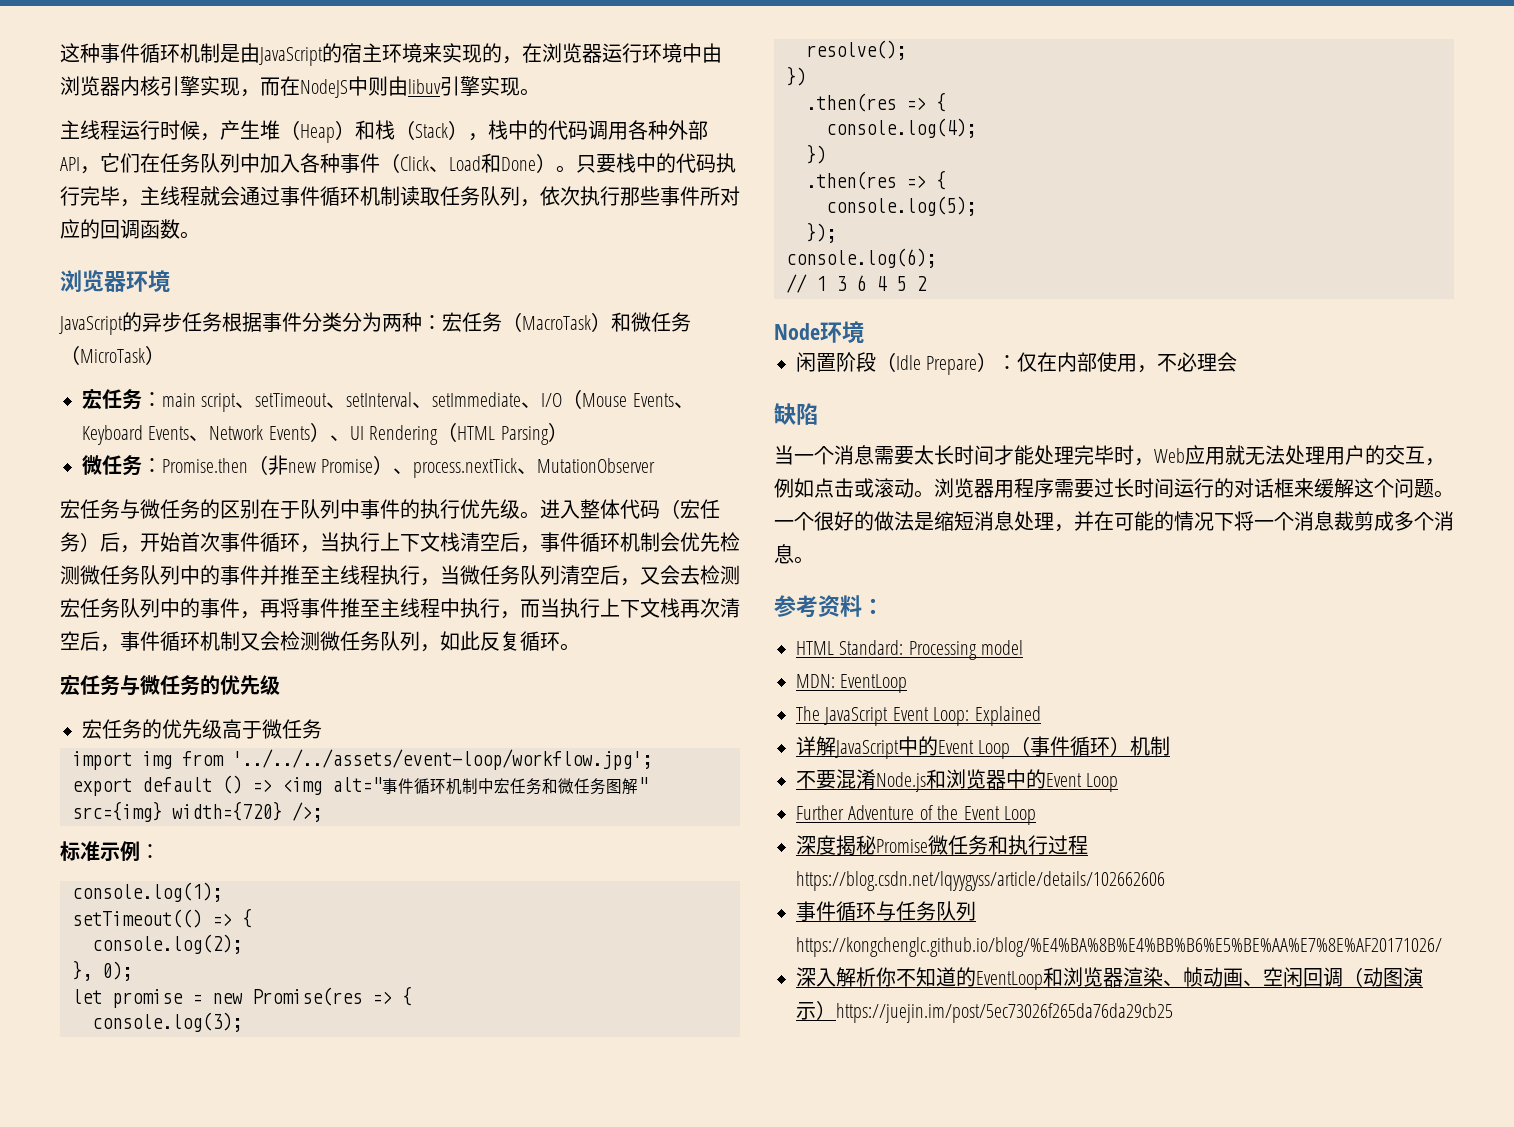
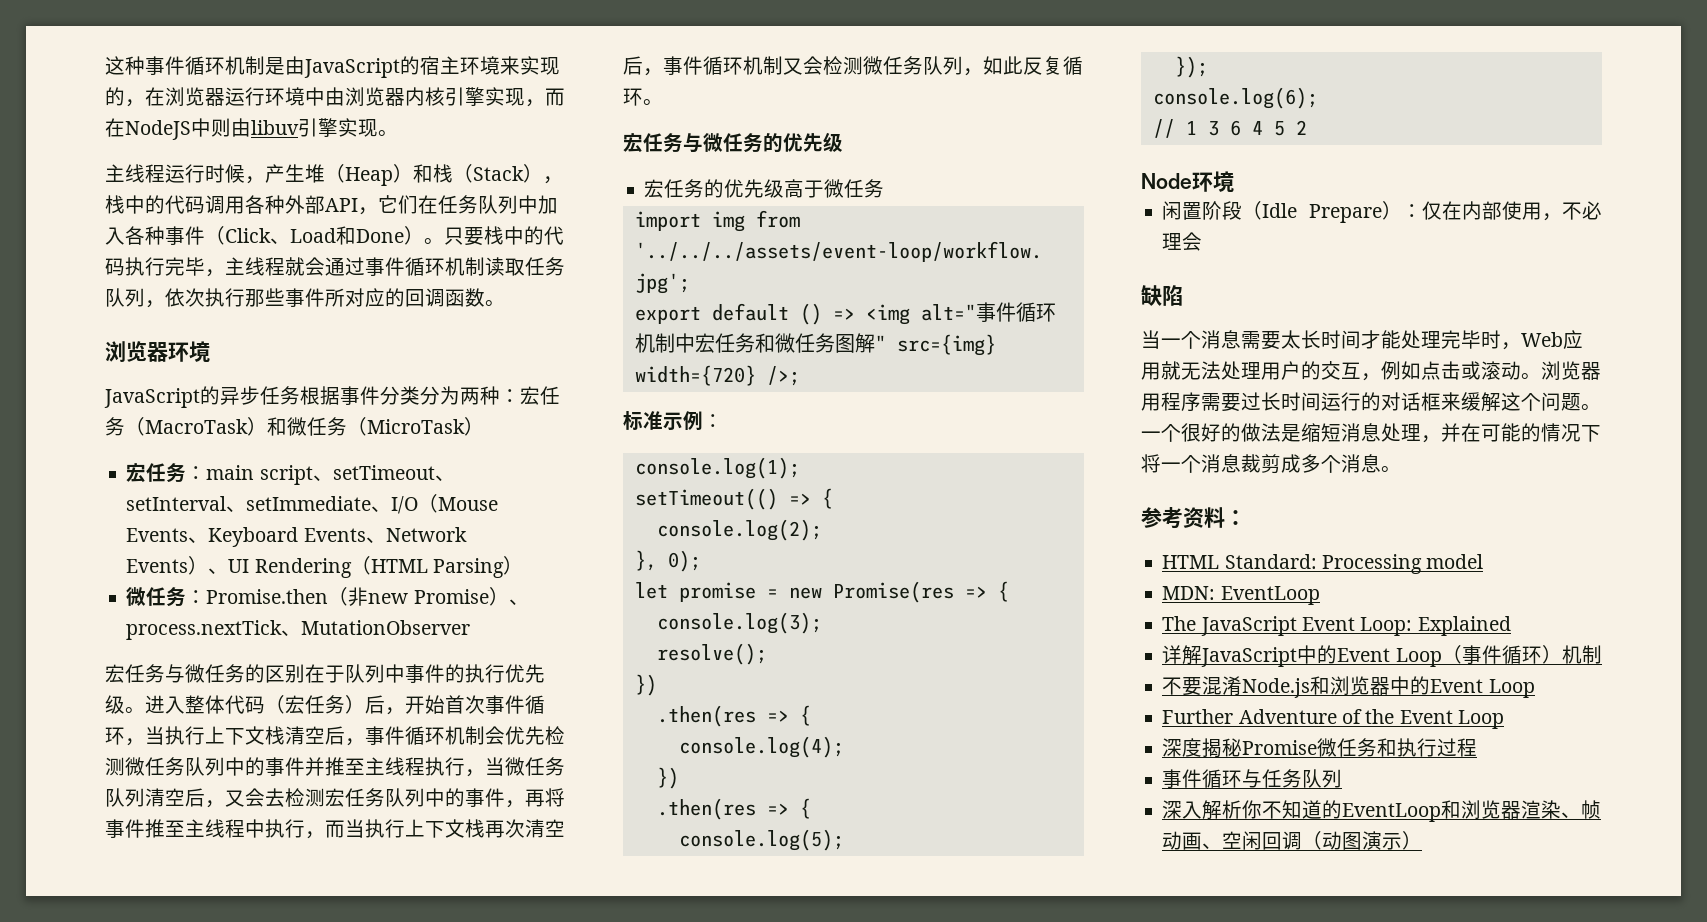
- 深度揭秘Promise微任务和执行过程https://blog.csdn.net/lqyygyss/article/details/102662606
+ 深度揭秘Promise微任务和执行过程
- 事件循环与任务队列https://kongchenglc.github.io/blog/%E4%BA%8B%E4%BB%B6%E5%BE%AA%E7%8E%AF20171026/
+ 事件循环与任务队列
- 深入解析你不知道的EventLoop和浏览器渲染、帧动画、空闲回调（动图演示）https://juejin.im/post/5ec73026f265da76da29cb25
+ 深入解析你不知道的EventLoop和浏览器渲染、帧动画、空闲回调（动图演示）

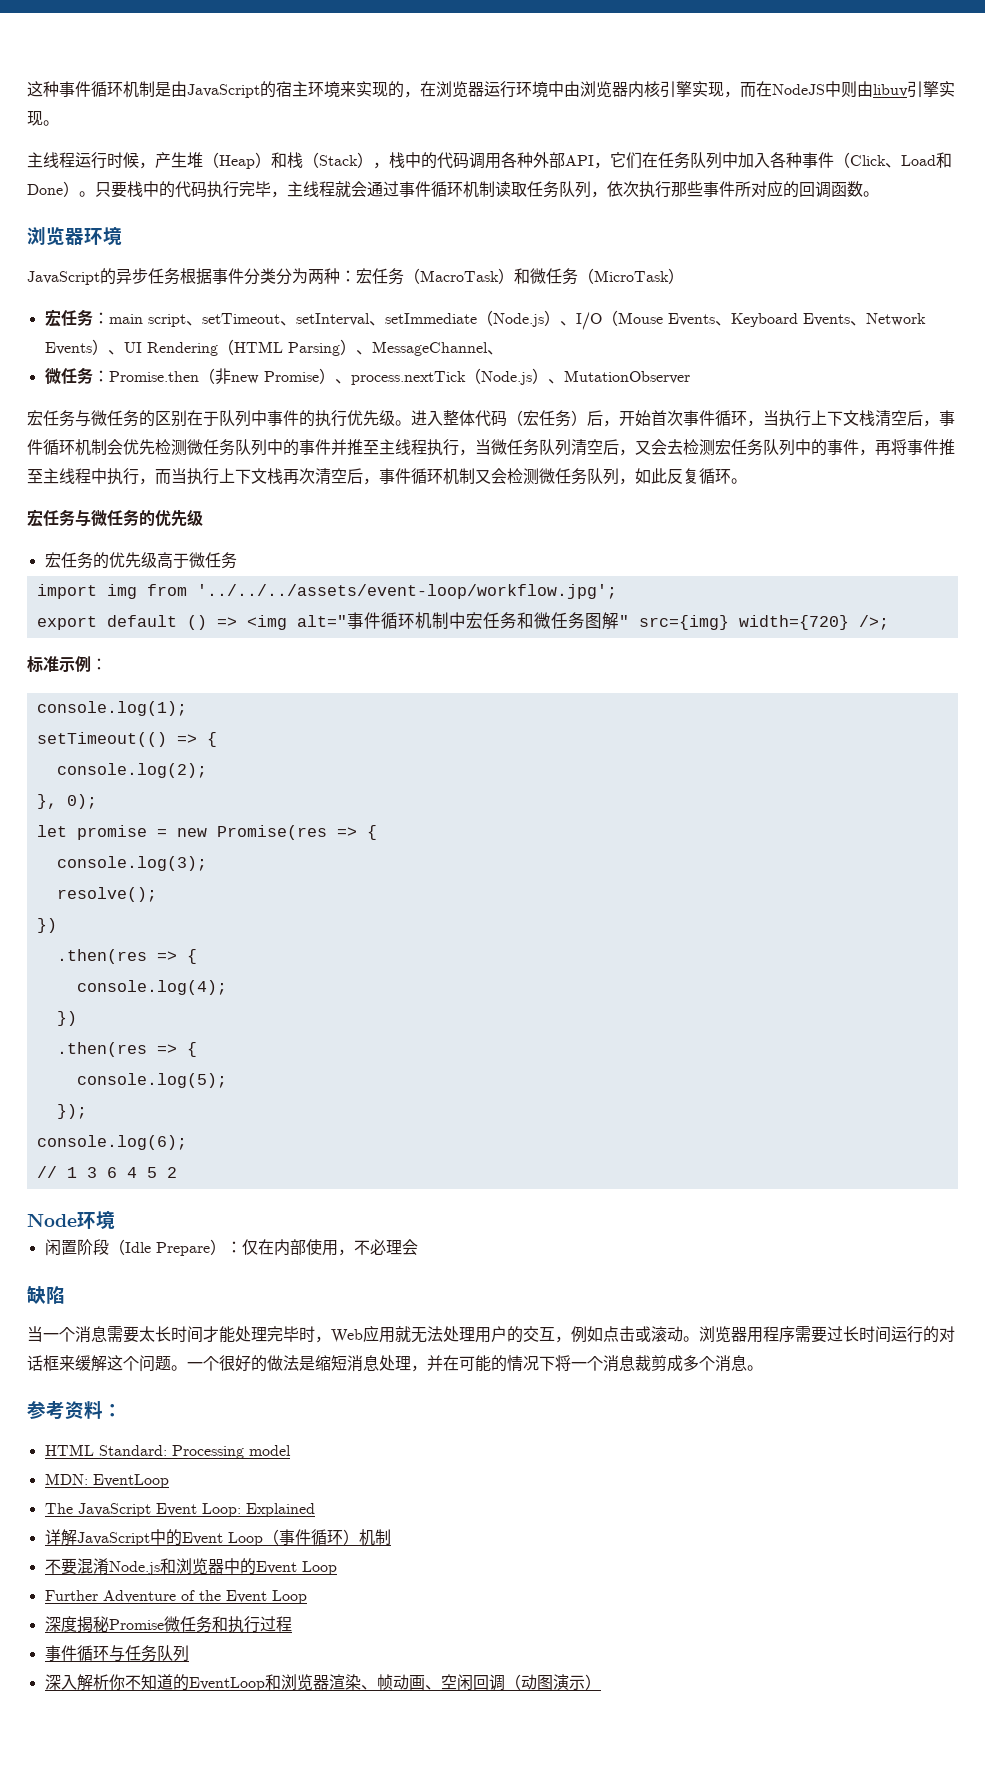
- 宏任务：main script、setTimeout、setInterval、setImmediate、I/O（Mouse Events、Keyboard Events、Network Events）、UI Rendering（HTML Parsing）
+ 宏任务：main script、setTimeout、setInterval、setImmediate（Node.js）、I/O（Mouse Events、Keyboard Events、Network Events）、UI Rendering（HTML Parsing）、MessageChannel、
- 微任务：Promise.then（非new Promise）、process.nextTick、MutationObserver
+ 微任务：Promise.then（非new Promise）、process.nextTick（Node.js）、MutationObserver

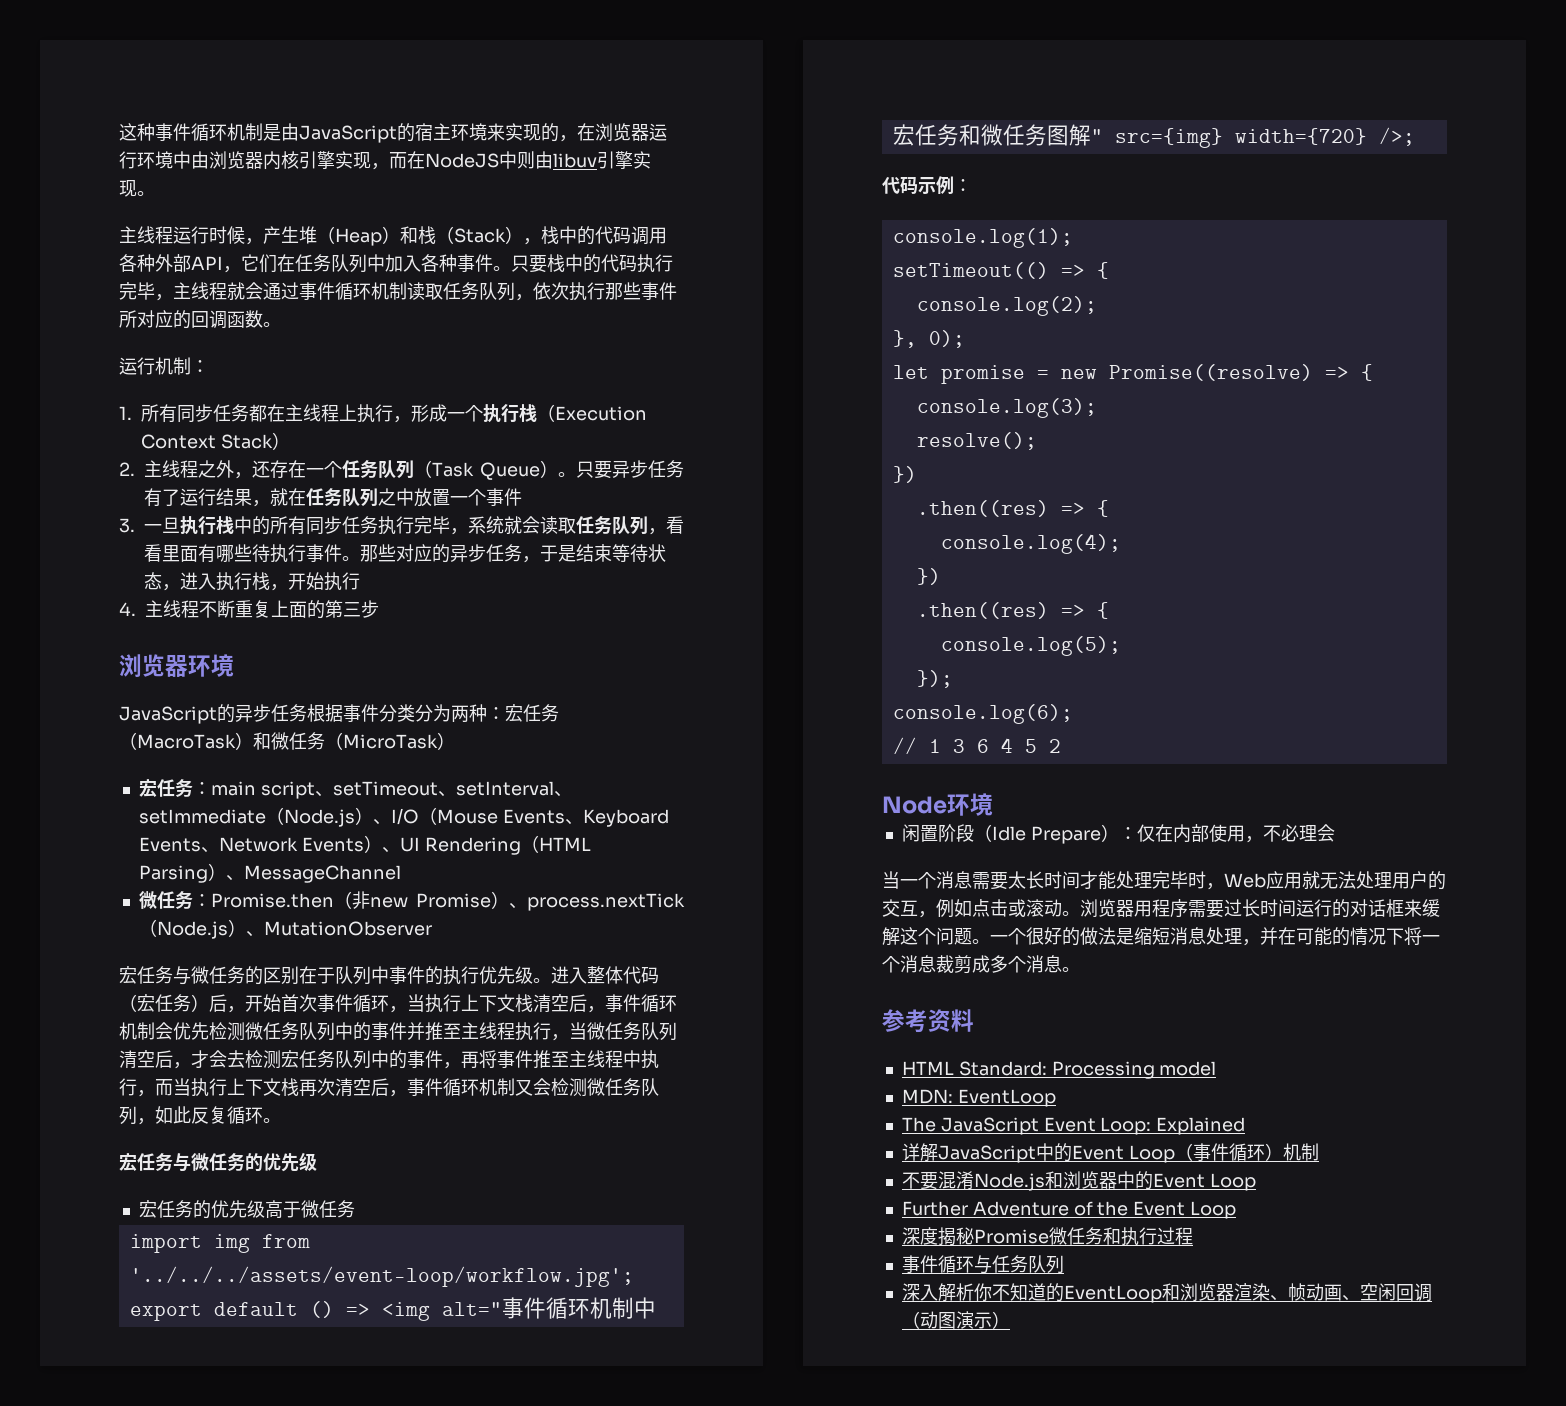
- 主线程运行时候，产生堆（Heap）和栈（Stack），栈中的代码调用各种外部API，它们在任务队列中加入各种事件（Click、Load和Done）。
+ 主线程运行时候，产生堆（Heap）和栈（Stack），栈中的代码调用各种外部API，它们在任务队列中加入各种事件。
+ 运行机制：
+ 1.所有同步任务都在主线程上执行，形成一个执行栈（Execution Context Stack）
+ 2.主线程之外，还存在一个任务队列（Task Queue）。只要异步任务有了运行结果，就在任务队列之中放置一个事件
+ 3.一旦执行栈中的所有同步任务执行完毕，系统就会读取任务队列，看看里面有哪些待执行事件。那些对应的异步任务，于是结束等待状态，进入执行栈，开始执行
+ 4.主线程不断重复上面的第三步
- 宏任务：main script、setTimeout、setInterval、setImmediate（Node.js）、I/O（Mouse Events、Keyboard Events、Network Events）、UI Rendering（HTML Parsing）、MessageChannel、
+ 宏任务：main script、setTimeout、setInterval、setImmediate（Node.js）、I/O（Mouse Events、Keyboard Events、Network Events）、UI Rendering（HTML Parsing）、MessageChannel
- 进入整体代码（宏任务）后，开始首次事件循环，当执行上下文栈清空后，事件循环机制会优先检测微任务队列中的事件并推至主线程执行，当微任务队列清空后，又会去检测宏任务队列中的事件，再将事件推至主线程中执行，而当执行上下文栈再次清空后，事件循环机制又会检测微任务队列，如此反复循环。
+ 进入整体代码（宏任务）后，开始首次事件循环，当执行上下文栈清空后，事件循环机制会优先检测微任务队列中的事件并推至主线程执行，当微任务队列清空后，才会去检测宏任务队列中的事件，再将事件推至主线程中执行，而当执行上下文栈再次清空后，事件循环机制又会检测微任务队列，如此反复循环。
- 标准示例：
+ 代码示例：
- let promise = new Promise(res => {
+ let promise = new Promise((resolve) => {
  resolve();
  })
- .then(res => {
+ .then((res) => {
  console.log(4);
  })
- .then(res => {
+ .then((res) => {
- 缺陷
- 参考资料：
+ 参考资料

